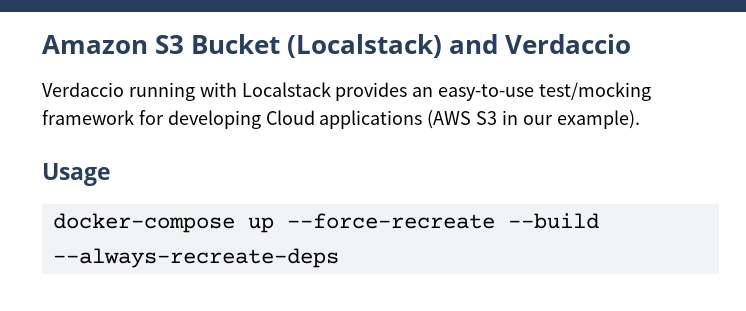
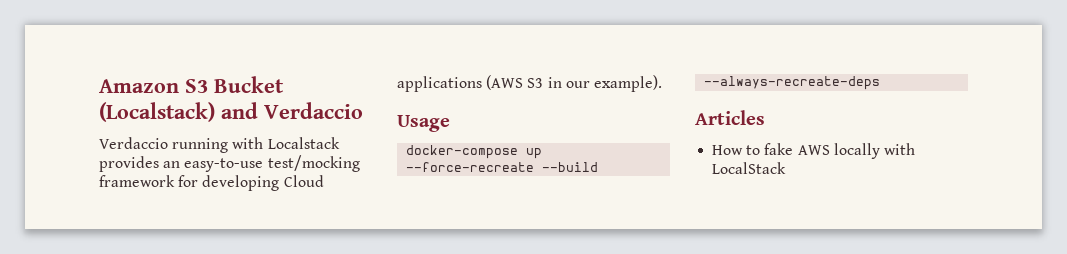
+ Articles
+ How to fake AWS locally with LocalStack

